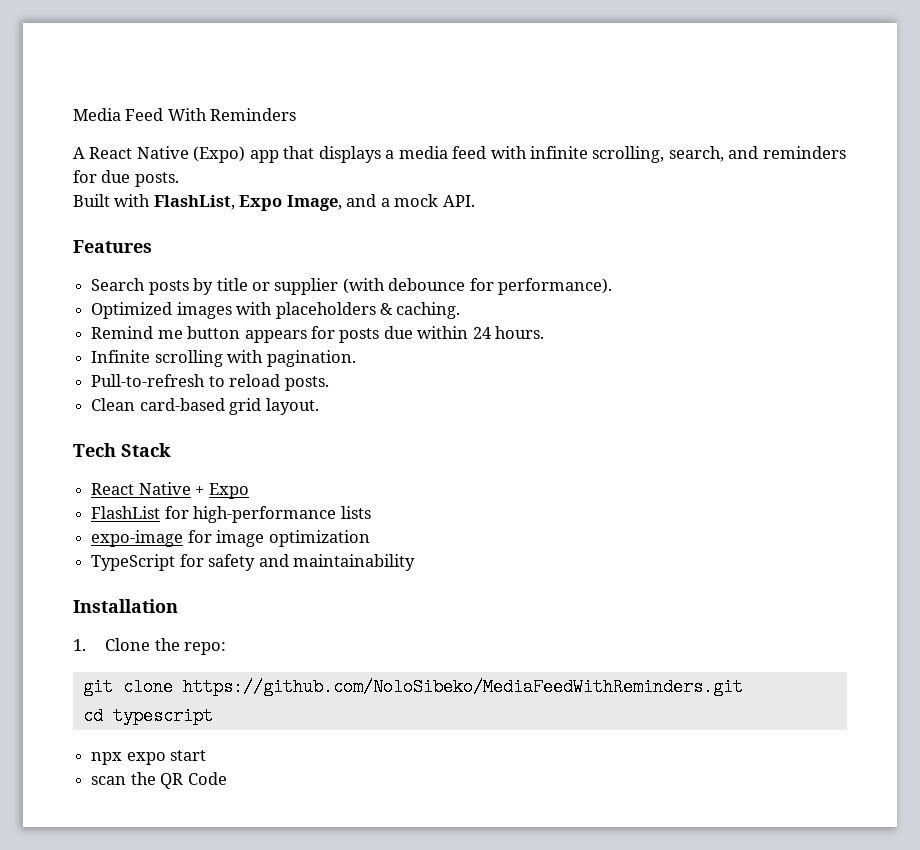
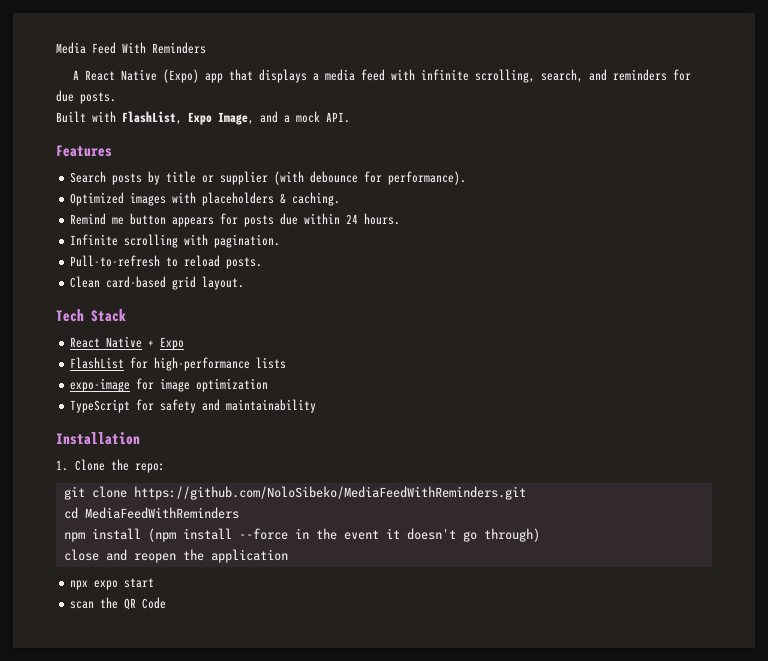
- cd typescript
+ cd MediaFeedWithReminders
+ npm install (npm install --force in the event it doesn't go through)
+ close and reopen the application

